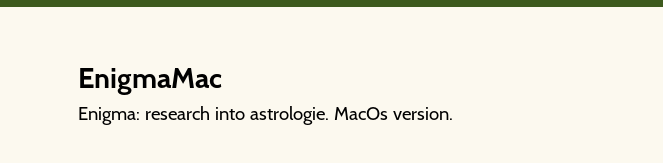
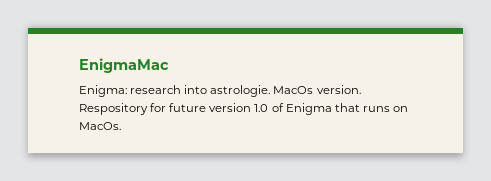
+ Respository for future version 1.0 of Enigma that runs on MacOs.

